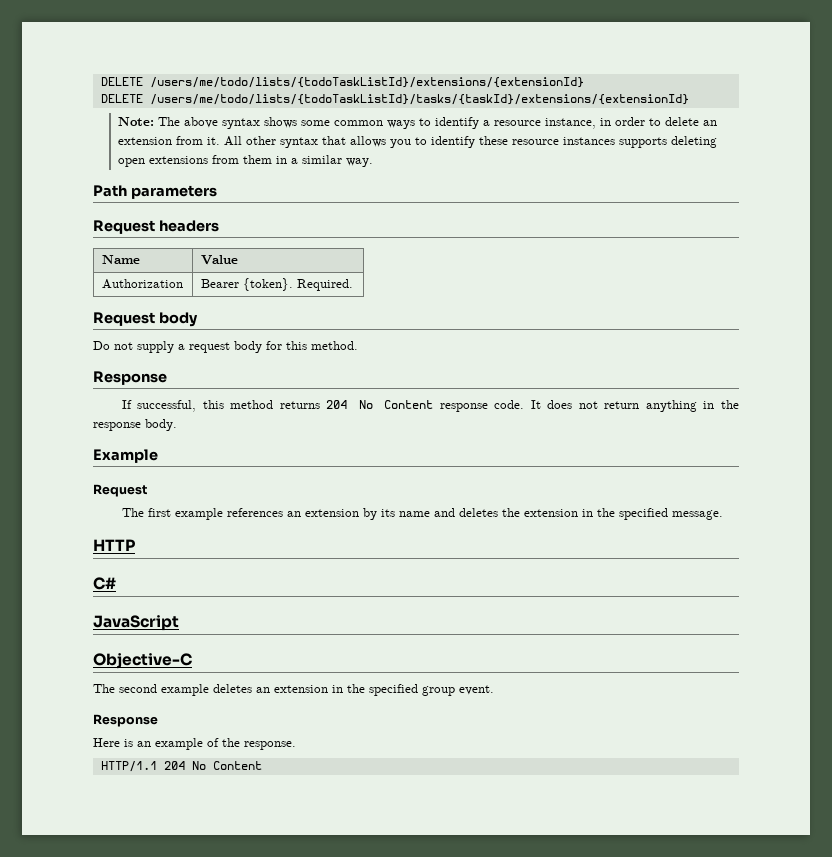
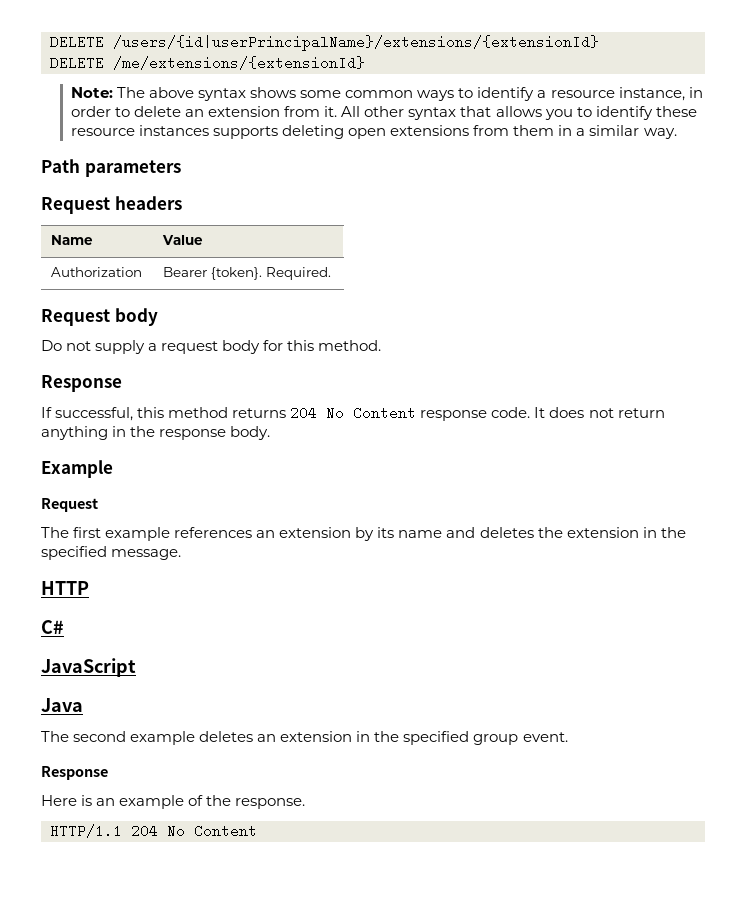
- DELETE /users/me/todo/lists/{todoTaskListId}/extensions/{extensionId}
- DELETE /users/me/todo/lists/{todoTaskListId}/tasks/{taskId}/extensions/{extensionId}
+ DELETE /users/{id|userPrincipalName}/extensions/{extensionId}
+ DELETE /me/extensions/{extensionId}
- Objective-C
+ Java

